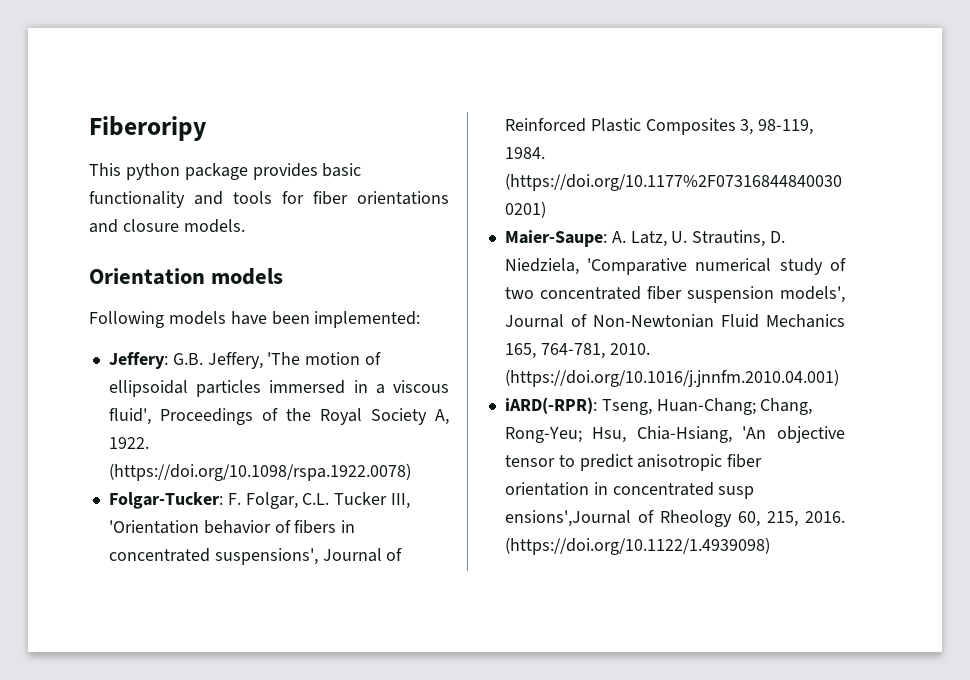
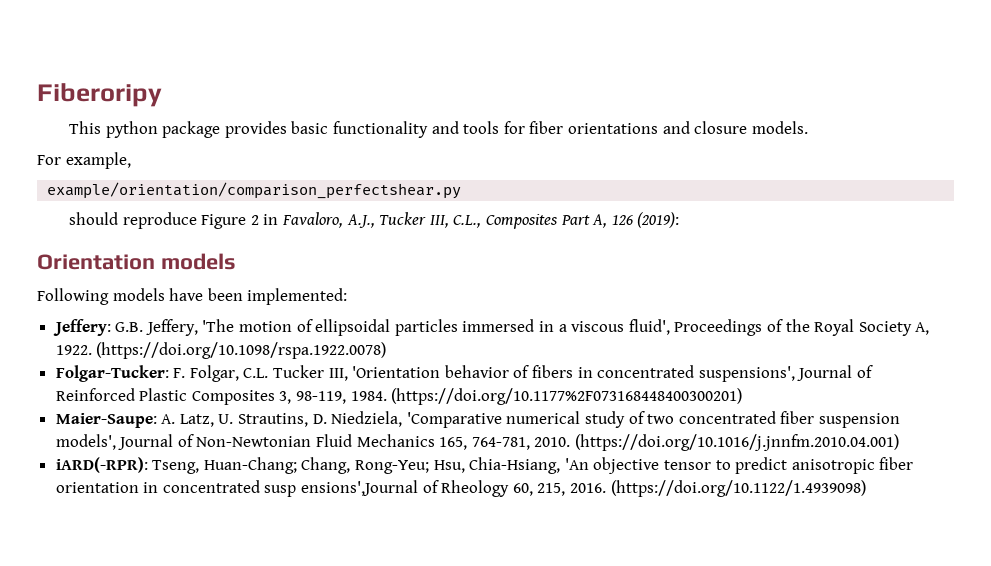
+ For example,
+ example/orientation/comparison_perfectshear.py
+ should reproduce Figure 2 in Favaloro, A.J., Tucker III, C.L., Composites Part A, 126 (2019):

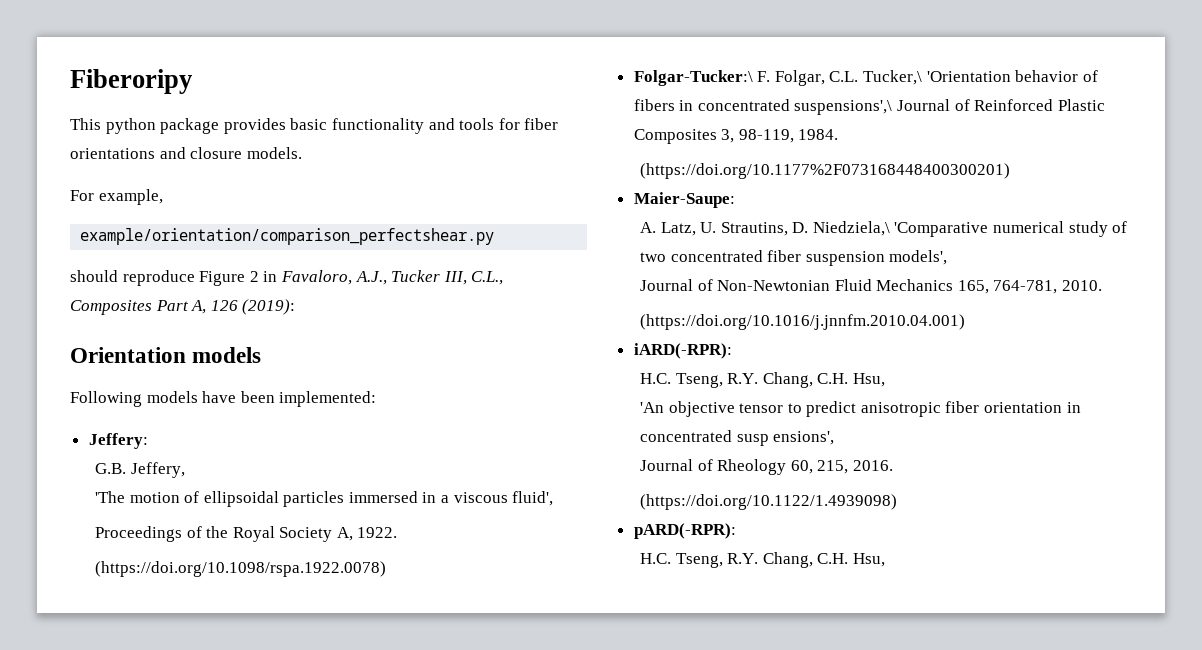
- Jeffery: G.B. Jeffery, 'The motion of ellipsoidal particles immersed in a viscous fluid', Proceedings of the Royal Society A, 1922. (https://doi.org/10.1098/rspa.1922.0078)
+ Jeffery:
+ G.B. Jeffery,
+ 'The motion of ellipsoidal particles immersed in a viscous fluid',
+ Proceedings of the Royal Society A, 1922.
+ (https://doi.org/10.1098/rspa.1922.0078)
- Folgar-Tucker: F. Folgar, C.L. Tucker III, 'Orientation behavior of fibers in concentrated suspensions', Journal of Reinforced Plastic Composites 3, 98-119, 1984. (https://doi.org/10.1177%2F073168448400300201)
+ Folgar-Tucker:\ F. Folgar, C.L. Tucker,\ 'Orientation behavior of fibers in concentrated suspensions',\ Journal of Reinforced Plastic Composites 3, 98-119, 1984.
+ (https://doi.org/10.1177%2F073168448400300201)
- Maier-Saupe: A. Latz, U. Strautins, D. Niedziela, 'Comparative numerical study of two concentrated fiber suspension models', Journal of Non-Newtonian Fluid Mechanics 165, 764-781, 2010. (https://doi.org/10.1016/j.jnnfm.2010.04.001)
+ Maier-Saupe:
+ A. Latz, U. Strautins, D. Niedziela,\ 'Comparative numerical study of two concentrated fiber suspension models',
+ Journal of Non-Newtonian Fluid Mechanics 165, 764-781, 2010.
+ (https://doi.org/10.1016/j.jnnfm.2010.04.001)
- iARD(-RPR): Tseng, Huan-Chang; Chang, Rong-Yeu; Hsu, Chia-Hsiang, 'An objective tensor to predict anisotropic fiber orientation in concentrated susp ensions',Journal of Rheology 60, 215, 2016. (https://doi.org/10.1122/1.4939098)
+ iARD(-RPR):
+ H.C. Tseng, R.Y. Chang, C.H. Hsu,
+ 'An objective tensor to predict anisotropic fiber orientation in concentrated susp ensions',
+ Journal of Rheology 60, 215, 2016.
+ (https://doi.org/10.1122/1.4939098)
+ pARD(-RPR):
+ H.C. Tseng, R.Y. Chang, C.H. Hsu,

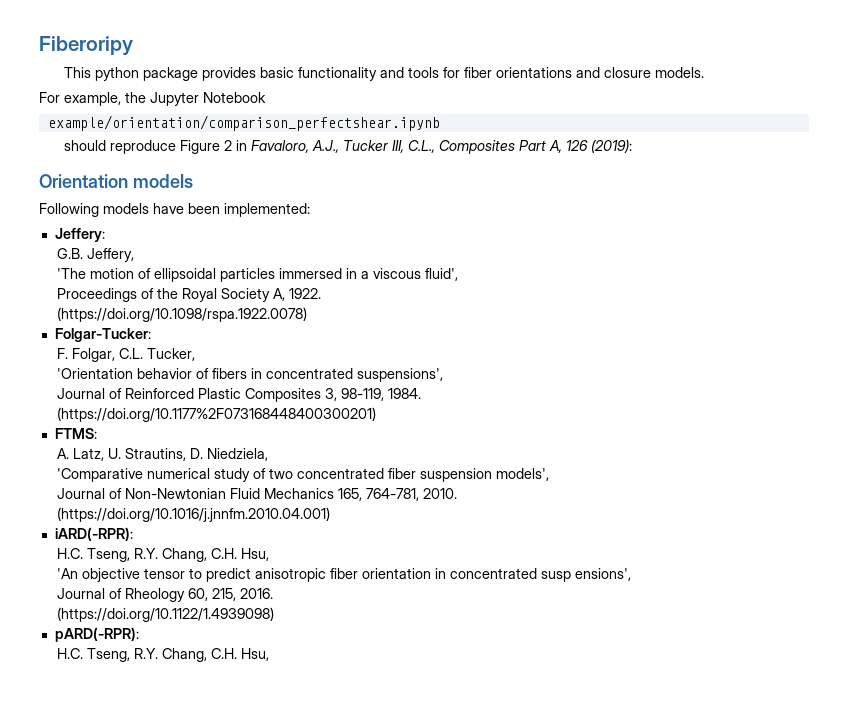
- For example,
- example/orientation/comparison_perfectshear.py
+ For example, the Jupyter Notebook
+ example/orientation/comparison_perfectshear.ipynb
- Folgar-Tucker:\ F. Folgar, C.L. Tucker,\ 'Orientation behavior of fibers in concentrated suspensions',\ Journal of Reinforced Plastic Composites 3, 98-119, 1984.
+ Folgar-Tucker:
+ F. Folgar, C.L. Tucker,
+ 'Orientation behavior of fibers in concentrated suspensions',
+ Journal of Reinforced Plastic Composites 3, 98-119, 1984.
- Maier-Saupe:
+ FTMS:
- A. Latz, U. Strautins, D. Niedziela,\ 'Comparative numerical study of two concentrated fiber suspension models',
+ A. Latz, U. Strautins, D. Niedziela,
+ 'Comparative numerical study of two concentrated fiber suspension models',

